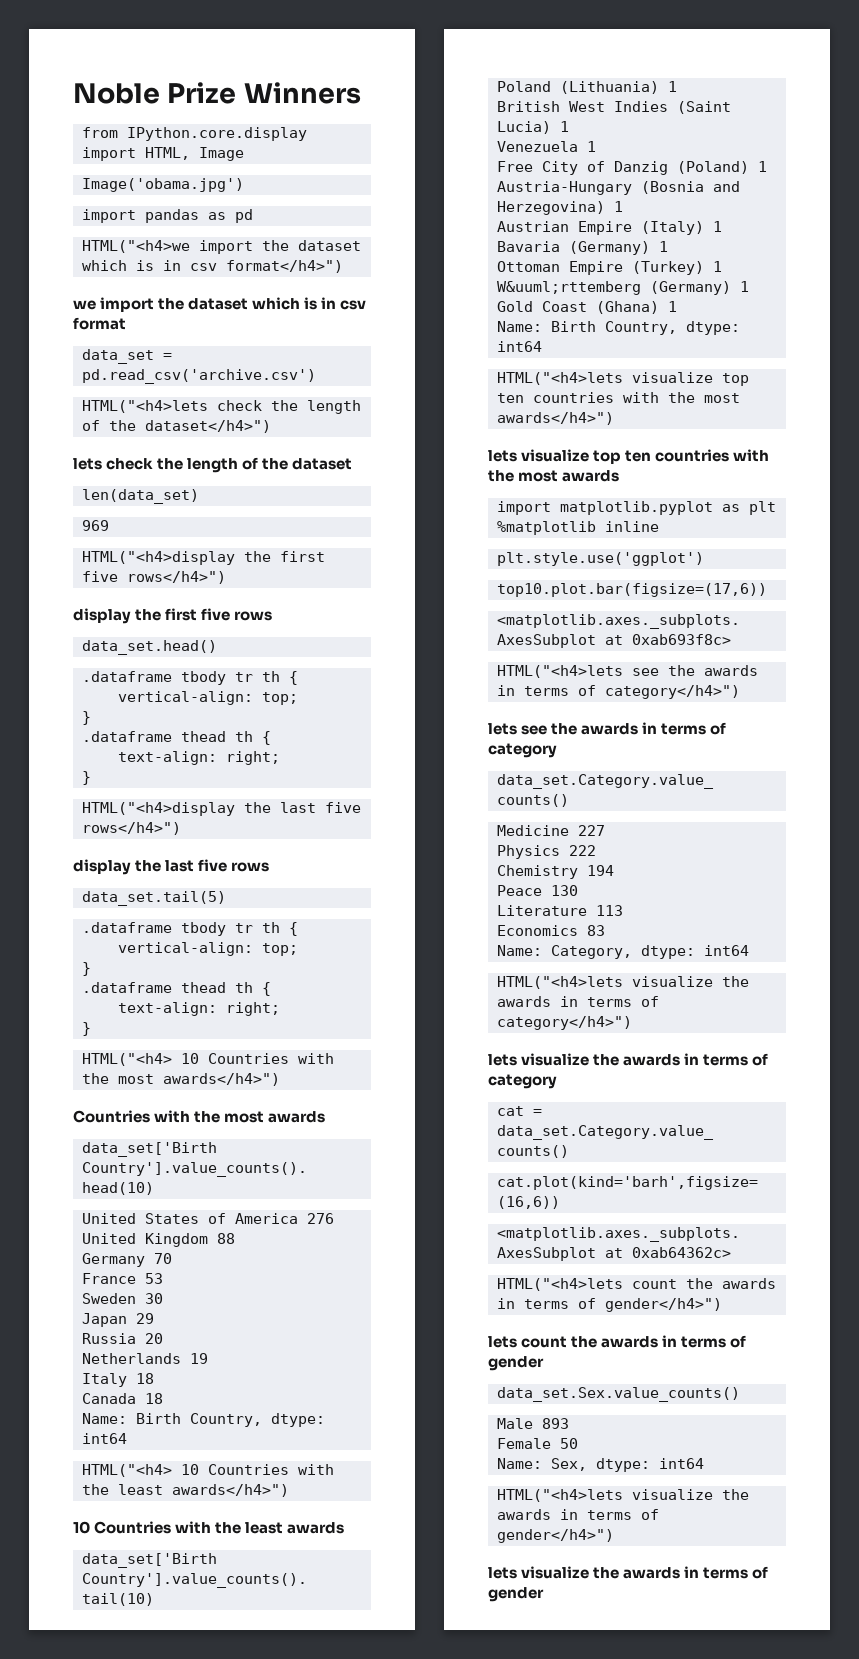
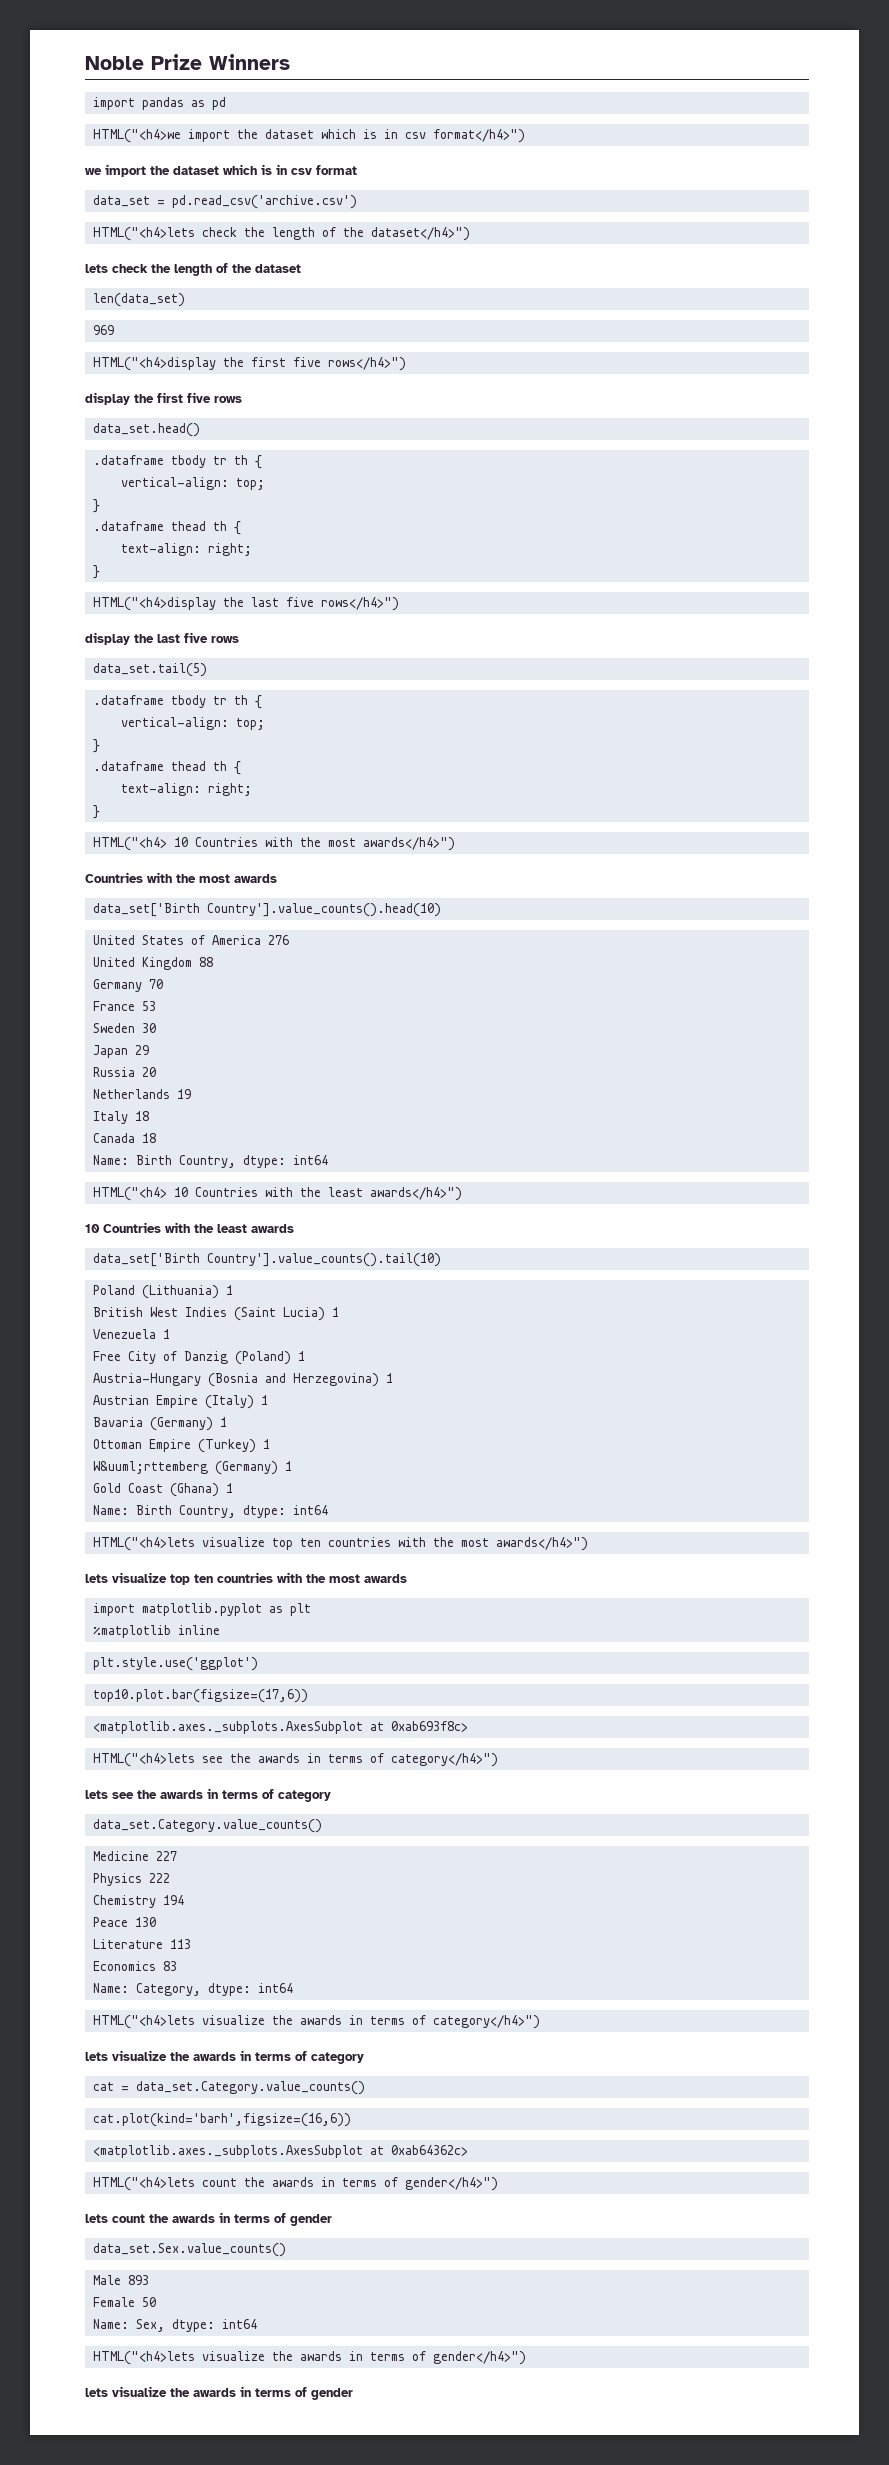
- from IPython.core.display import HTML, Image
- Image('obama.jpg')

